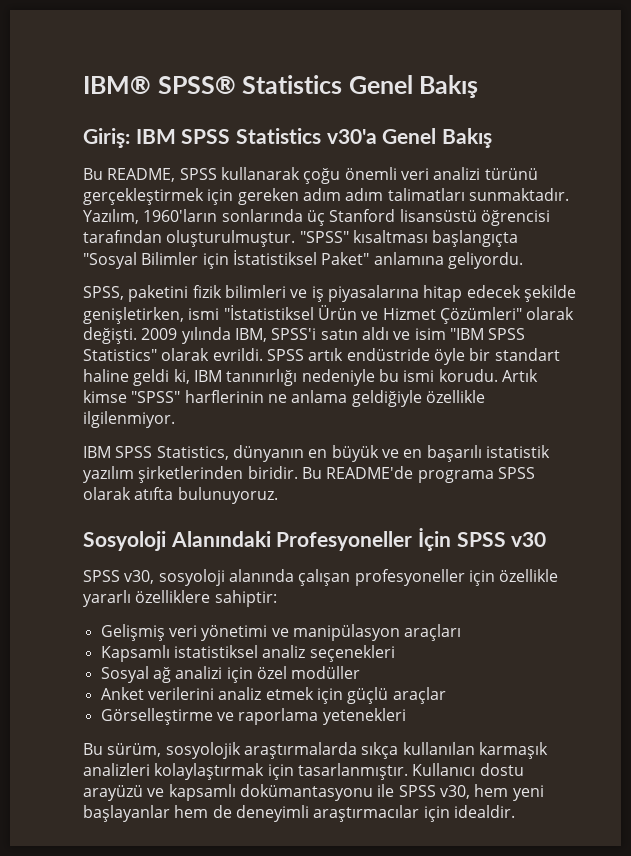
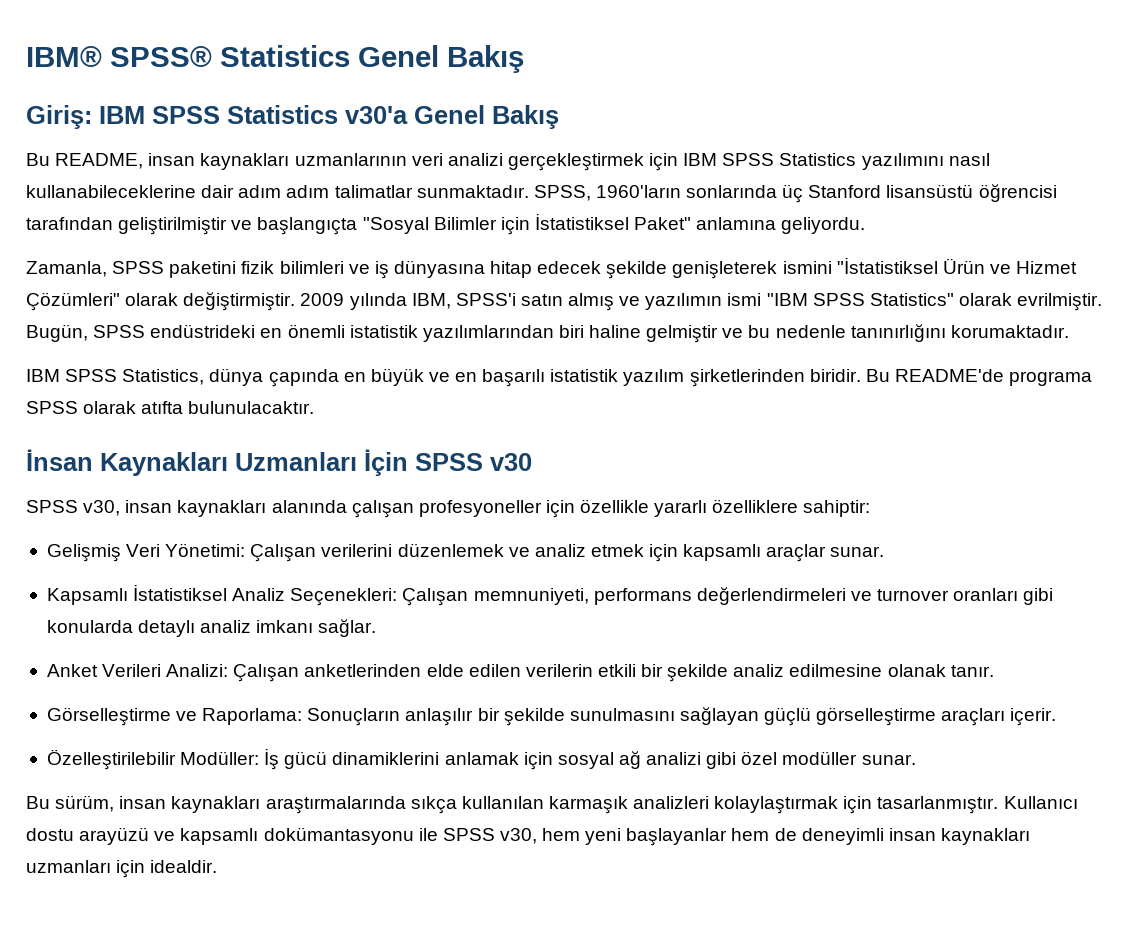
- Bu README, SPSS kullanarak çoğu önemli veri analizi türünü gerçekleştirmek için gereken adım adım talimatları sunmaktadır. Yazılım, 1960'ların sonlarında üç Stanford lisansüstü öğrencisi tarafından oluşturulmuştur. "SPSS" kısaltması başlangıçta "Sosyal Bilimler için İstatistiksel Paket" anlamına geliyordu.
+ Bu README, insan kaynakları uzmanlarının veri analizi gerçekleştirmek için IBM SPSS Statistics yazılımını nasıl kullanabileceklerine dair adım adım talimatlar sunmaktadır. SPSS, 1960'ların sonlarında üç Stanford lisansüstü öğrencisi tarafından geliştirilmiştir ve başlangıçta "Sosyal Bilimler için İstatistiksel Paket" anlamına geliyordu.
- SPSS, paketini fizik bilimleri ve iş piyasalarına hitap edecek şekilde genişletirken, ismi "İstatistiksel Ürün ve Hizmet Çözümleri" olarak değişti.
+ Zamanla, SPSS paketini fizik bilimleri ve iş dünyasına hitap edecek şekilde genişleterek ismini "İstatistiksel Ürün ve Hizmet Çözümleri" olarak değiştirmiştir.
- 2009 yılında IBM, SPSS'i satın aldı ve isim "IBM SPSS Statistics" olarak evrildi. SPSS artık endüstride öyle bir standart haline geldi ki, IBM tanınırlığı nedeniyle bu ismi korudu. Artık kimse "SPSS" harflerinin ne anlama geldiğiyle özellikle ilgilenmiyor.
+ 2009 yılında IBM, SPSS'i satın almış ve yazılımın ismi "IBM SPSS Statistics" olarak evrilmiştir. Bugün, SPSS endüstrideki en önemli istatistik yazılımlarından biri haline gelmiştir ve bu nedenle tanınırlığını korumaktadır.
- IBM SPSS Statistics, dünyanın en büyük ve en başarılı istatistik yazılım şirketlerinden biridir.
+ IBM SPSS Statistics, dünya çapında en büyük ve en başarılı istatistik yazılım şirketlerinden biridir.
- Bu README'de programa SPSS olarak atıfta bulunuyoruz.
- Sosyoloji Alanındaki Profesyoneller İçin SPSS v30
+ Bu README'de programa SPSS olarak atıfta bulunulacaktır.
+ İnsan Kaynakları Uzmanları İçin SPSS v30
- SPSS v30, sosyoloji alanında çalışan profesyoneller için özellikle yararlı özelliklere sahiptir:
+ SPSS v30, insan kaynakları alanında çalışan profesyoneller için özellikle yararlı özelliklere sahiptir:
- Gelişmiş veri yönetimi ve manipülasyon araçları
- Kapsamlı istatistiksel analiz seçenekleri
- Sosyal ağ analizi için özel modüller
- Anket verilerini analiz etmek için güçlü araçlar
- Görselleştirme ve raporlama yetenekleri
+ Gelişmiş Veri Yönetimi: Çalışan verilerini düzenlemek ve analiz etmek için kapsamlı araçlar sunar.
+ Kapsamlı İstatistiksel Analiz Seçenekleri: Çalışan memnuniyeti, performans değerlendirmeleri ve turnover oranları gibi konularda detaylı analiz imkanı sağlar.
+ Anket Verileri Analizi: Çalışan anketlerinden elde edilen verilerin etkili bir şekilde analiz edilmesine olanak tanır.
+ Görselleştirme ve Raporlama: Sonuçların anlaşılır bir şekilde sunulmasını sağlayan güçlü görselleştirme araçları içerir.
+ Özelleştirilebilir Modüller: İş gücü dinamiklerini anlamak için sosyal ağ analizi gibi özel modüller sunar.
- Bu sürüm, sosyolojik araştırmalarda sıkça kullanılan karmaşık analizleri kolaylaştırmak için tasarlanmıştır.
+ Bu sürüm, insan kaynakları araştırmalarında sıkça kullanılan karmaşık analizleri kolaylaştırmak için tasarlanmıştır.
- Kullanıcı dostu arayüzü ve kapsamlı dokümantasyonu ile SPSS v30, hem yeni başlayanlar hem de deneyimli araştırmacılar için idealdir.
+ Kullanıcı dostu arayüzü ve kapsamlı dokümantasyonu ile SPSS v30, hem yeni başlayanlar hem de deneyimli insan kaynakları uzmanları için idealdir.

